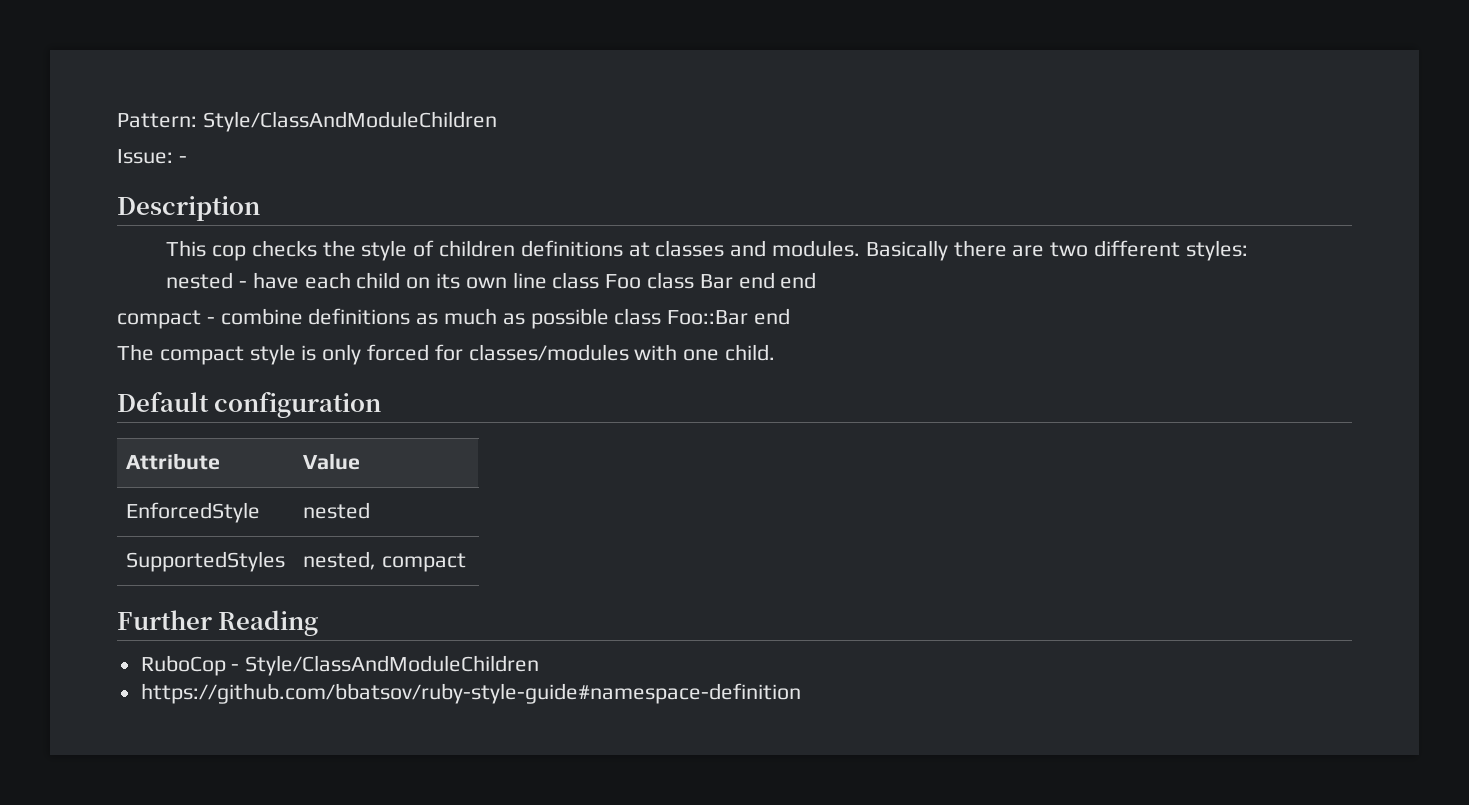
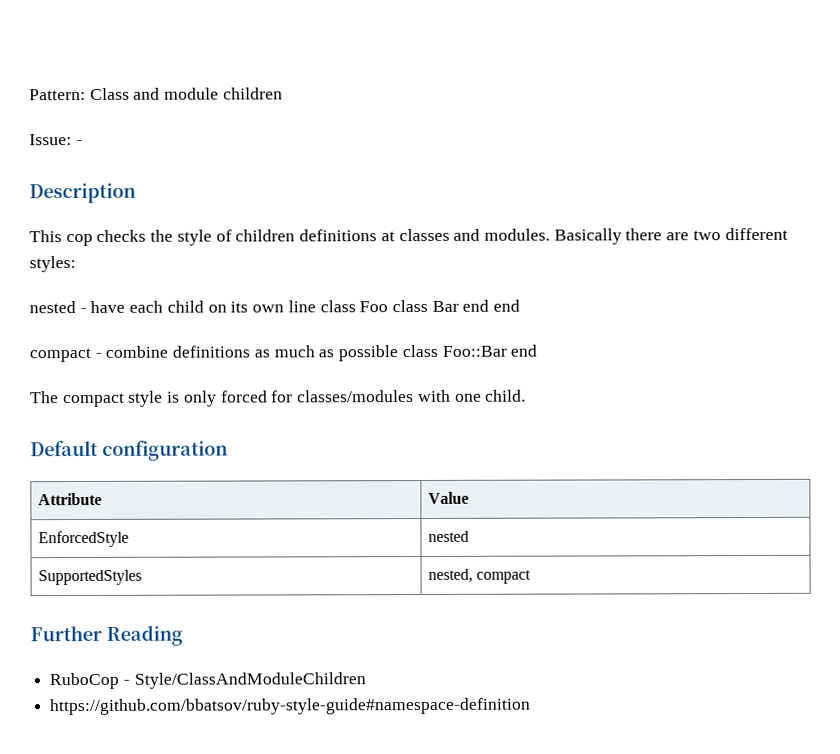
- Pattern: Style/ClassAndModuleChildren
+ Pattern: Class and module children

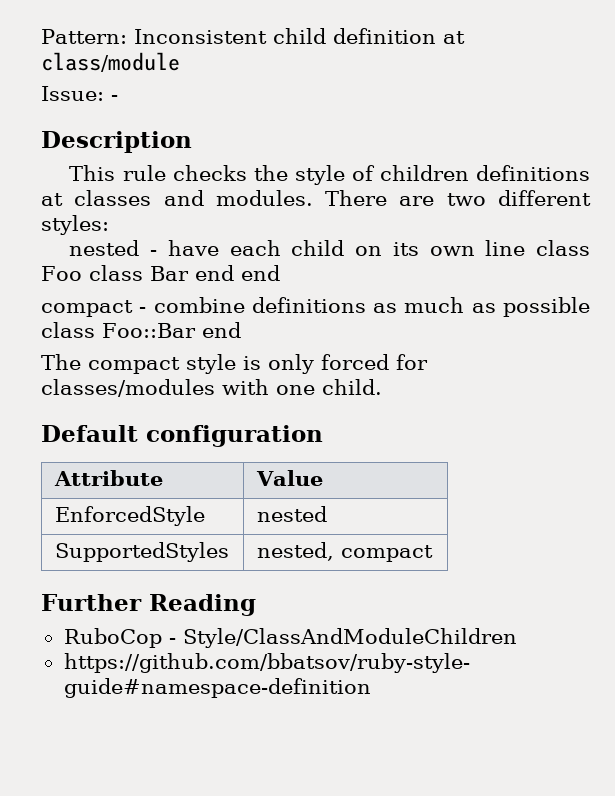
- Pattern: Class and module children
+ Pattern: Inconsistent child definition at class/module
- This cop checks the style of children definitions at classes and modules.
+ This rule checks the style of children definitions at classes and modules.
- Basically there are two different styles:
+ There are two different styles:

